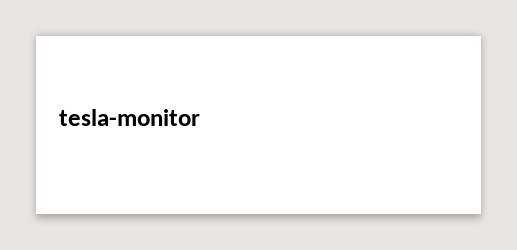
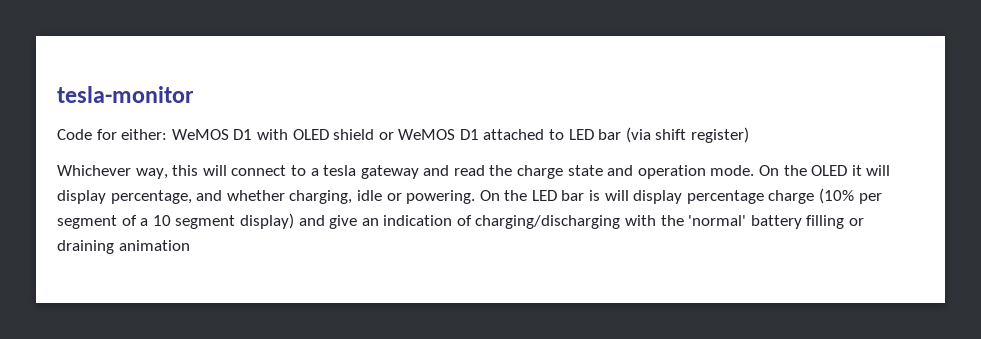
+ Code for either: WeMOS D1 with OLED shield or WeMOS D1 attached to LED bar (via shift register)
+ Whichever way, this will connect to a tesla gateway and read the charge state and operation mode. On the OLED it will display percentage, and whether charging, idle or powering. On the LED bar is will display percentage charge (10% per segment of a 10 segment display) and give an indication of charging/discharging with the 'normal' battery filling or draining animation

